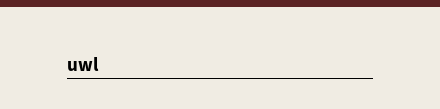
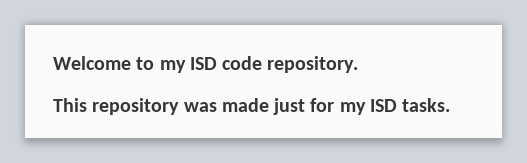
- uwl
+ Welcome to my ISD code repository.
+ This repository was made just for my ISD tasks.

